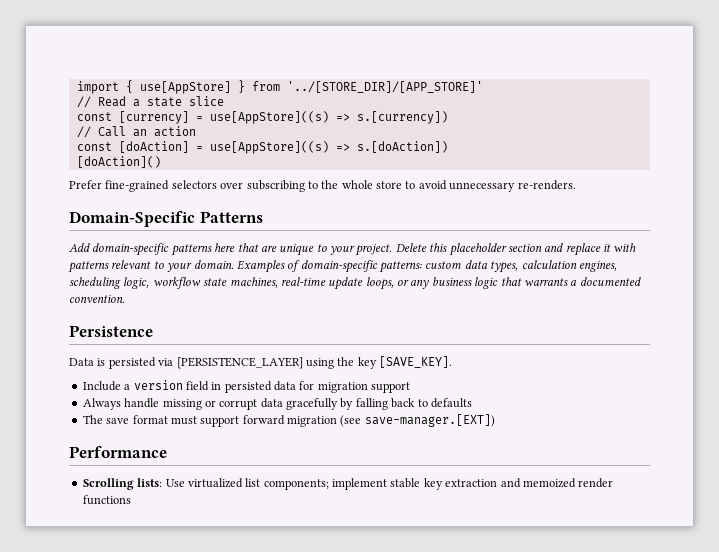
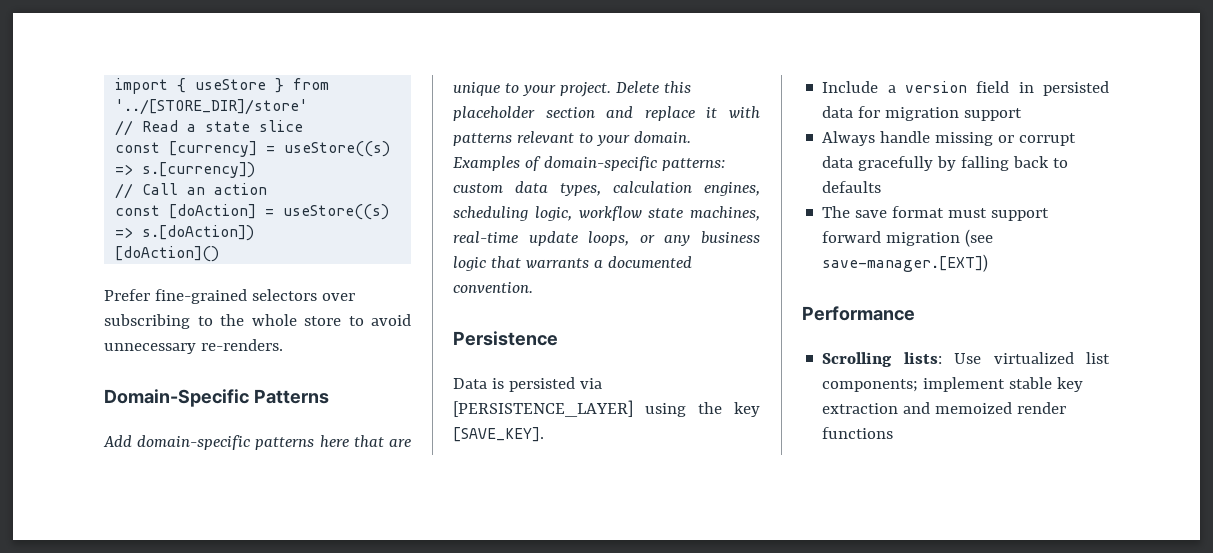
- import { use[AppStore] } from '../[STORE_DIR]/[APP_STORE]'
+ import { useStore } from '../[STORE_DIR]/store'
- const [currency] = use[AppStore]((s) => s.[currency])
+ const [currency] = useStore((s) => s.[currency])
- const [doAction] = use[AppStore]((s) => s.[doAction])
+ const [doAction] = useStore((s) => s.[doAction])

